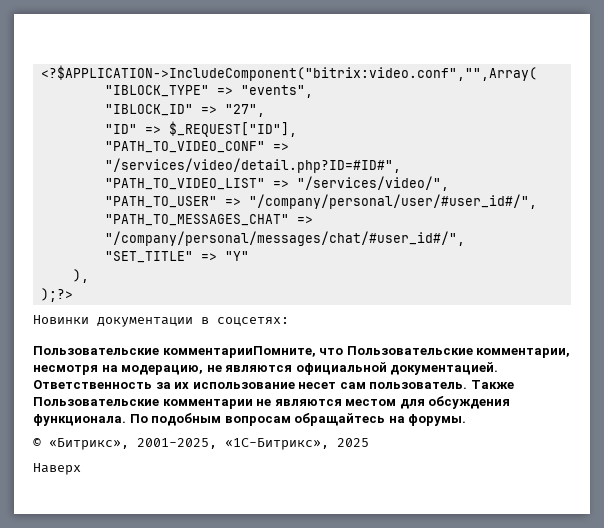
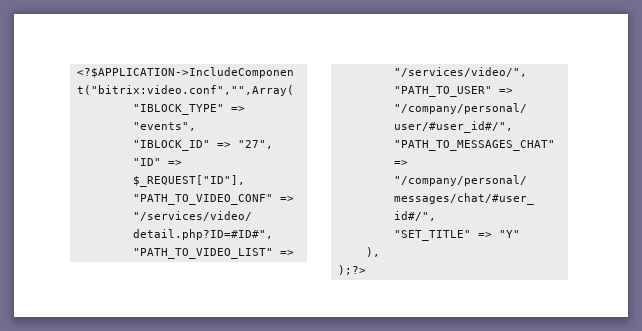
- Новинки документации в соцсетях:
- Пользовательские комментарииПомните, что Пользовательские комментарии, несмотря на модерацию, не являются официальной документацией. Ответственность за их использование несет сам пользователь. Также Пользовательские комментарии не являются местом для обсуждения функционала. По подобным вопросам обращайтесь на форумы.
- © «Битрикс», 2001-2025, «1С-Битрикс», 2025
- Наверх

